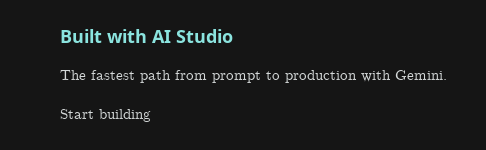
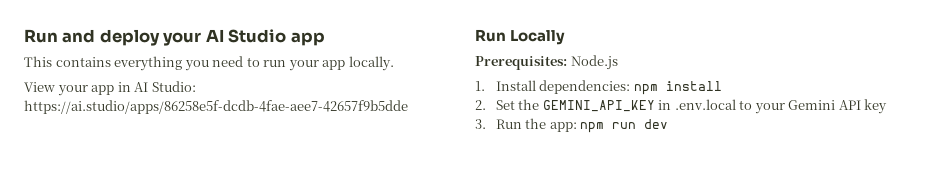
- Built with AI Studio
- The fastest path from prompt to production with Gemini.
- Start building
+ Run and deploy your AI Studio app
+ This contains everything you need to run your app locally.
+ View your app in AI Studio: https://ai.studio/apps/86258e5f-dcdb-4fae-aee7-42657f9b5dde
+ Run Locally
+ Prerequisites: Node.js
+ 1. Install dependencies: npm install
+ 2. Set the GEMINI_API_KEY in .env.local to your Gemini API key
+ 3. Run the app: npm run dev

